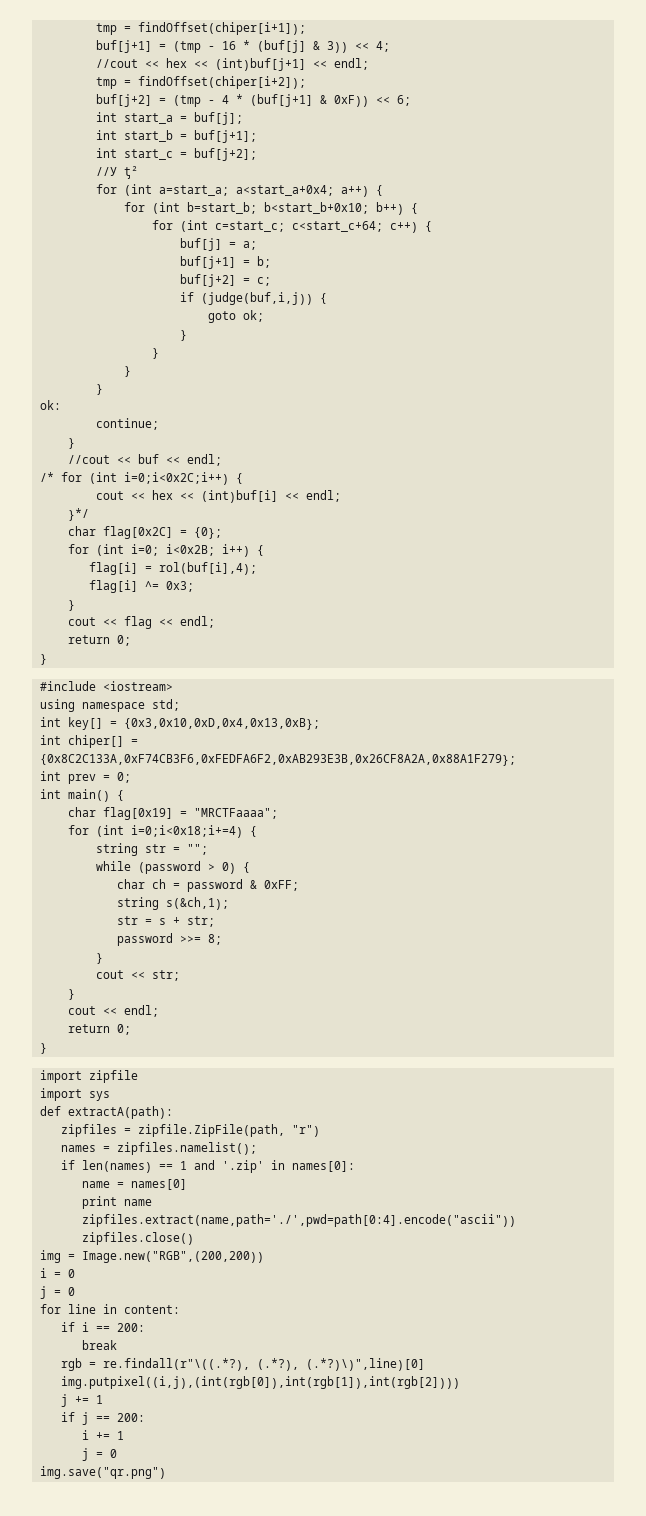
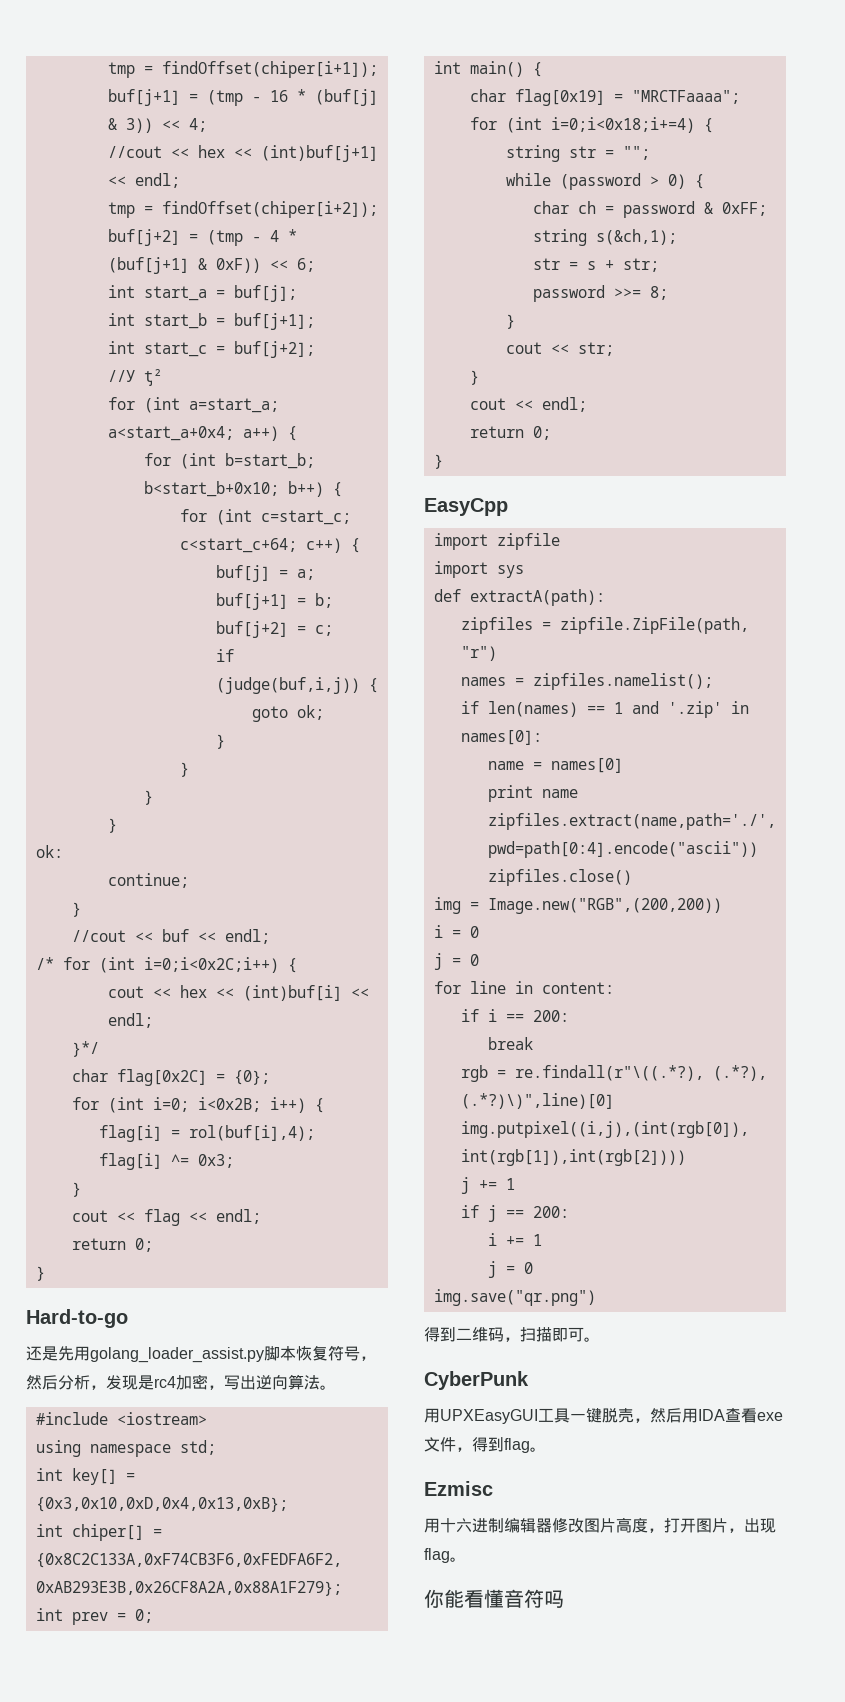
+ Hard-to-go
+ 还是先用golang_loader_assist.py脚本恢复符号，然后分析，发现是rc4加密，写出逆向算法。
+ EasyCpp
+ 得到二维码，扫描即可。
+ CyberPunk
+ 用UPXEasyGUI工具一键脱壳，然后用IDA查看exe文件，得到flag。
+ Ezmisc
+ 用十六进制编辑器修改图片高度，打开图片，出现flag。
+ 你能看懂音符吗

